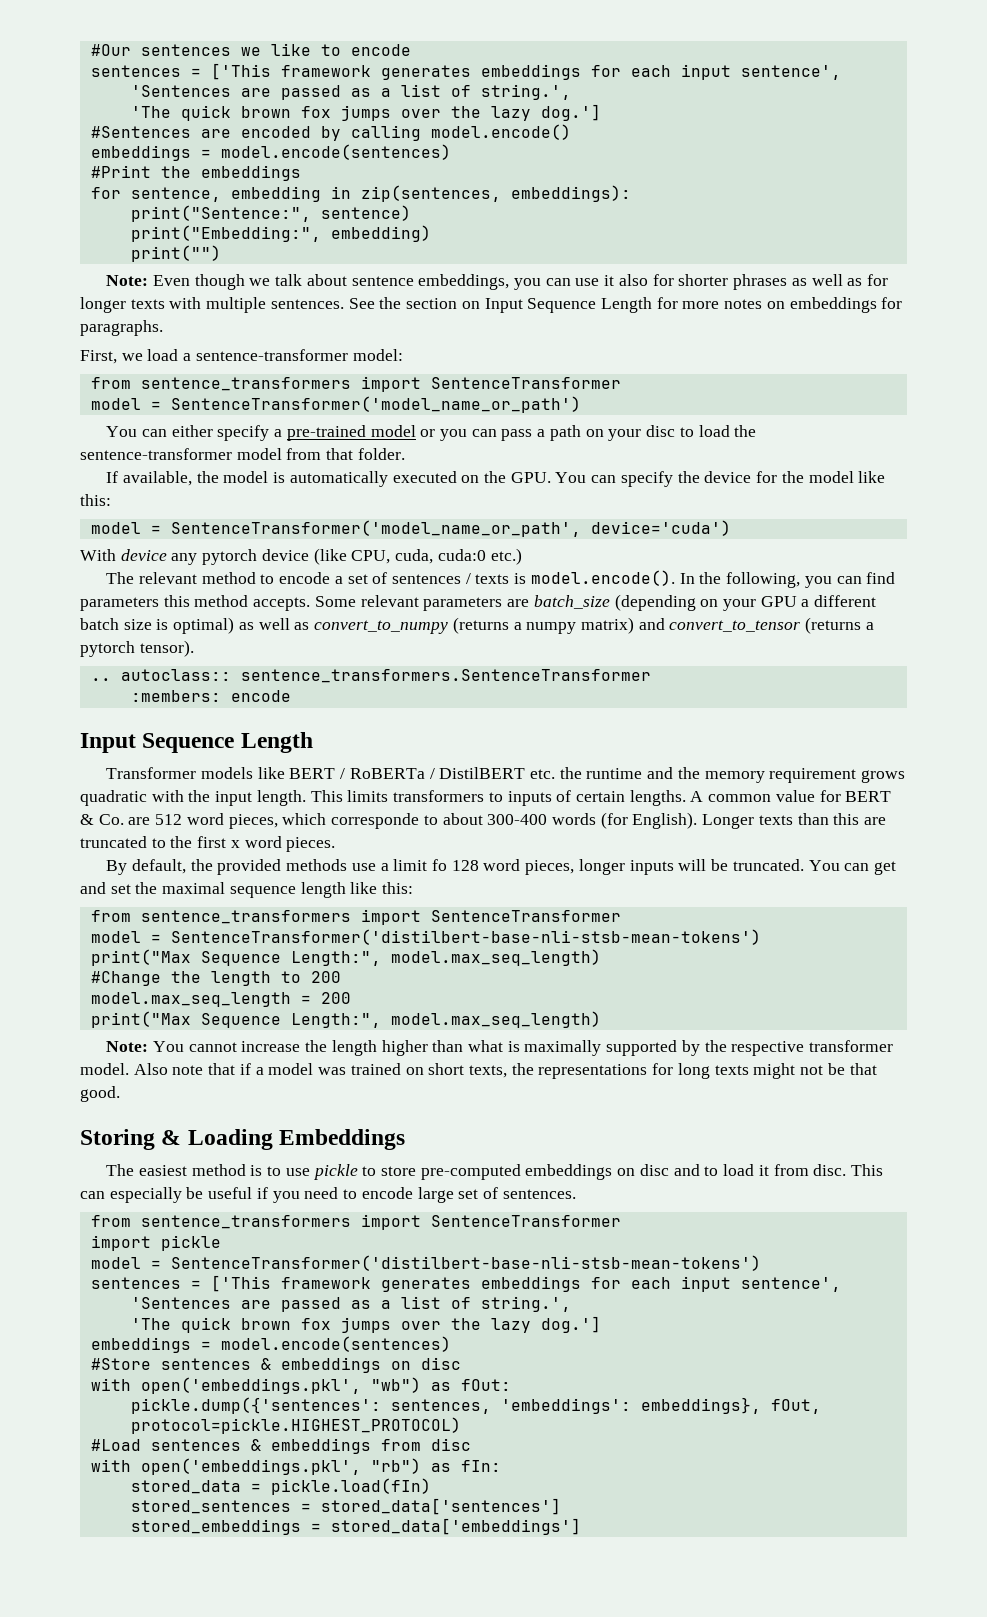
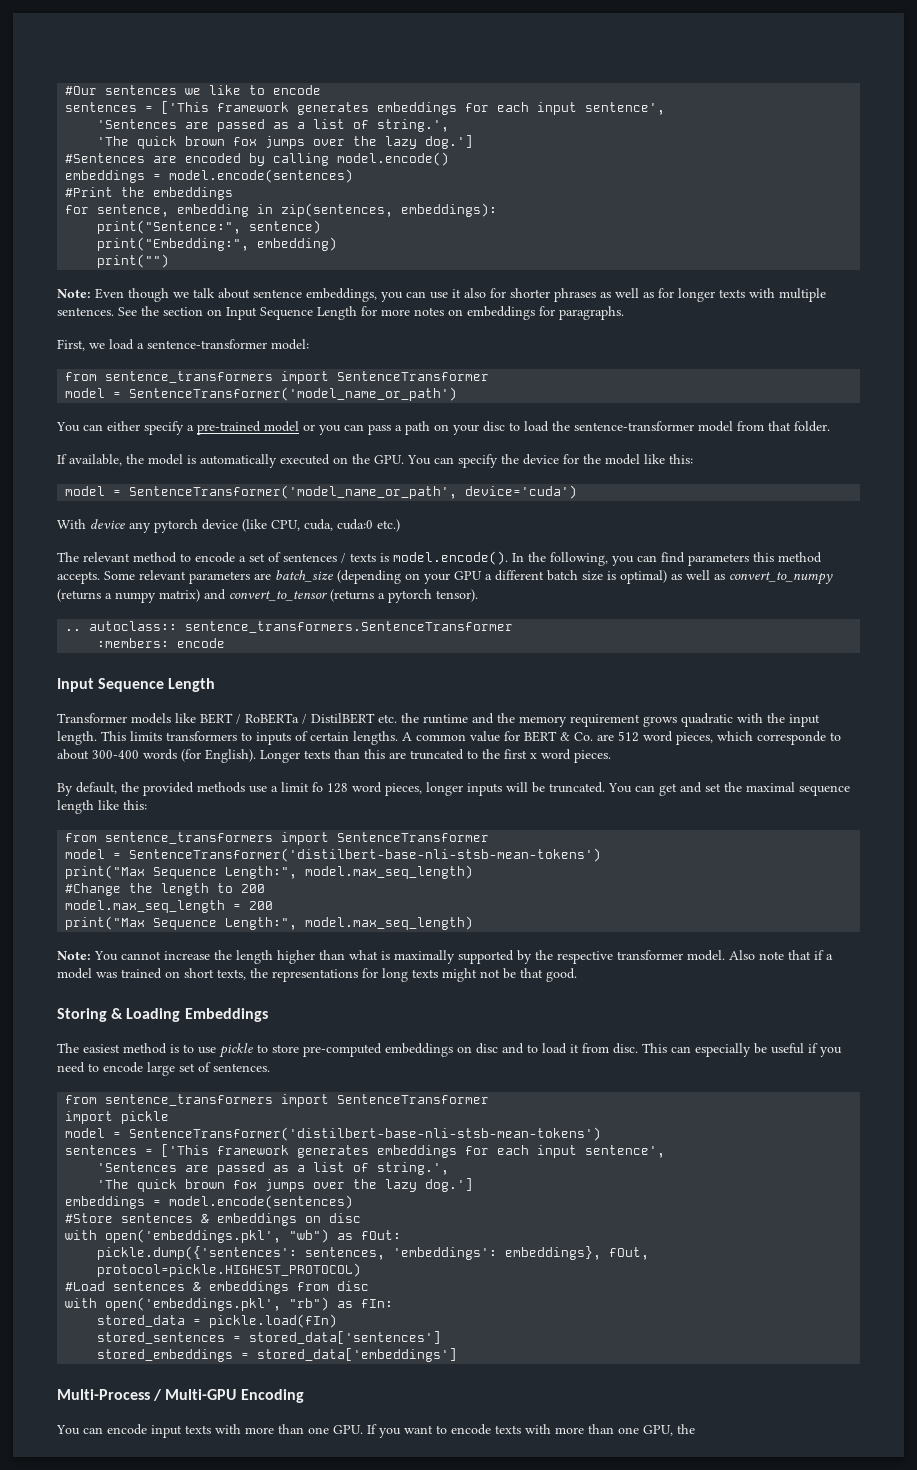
+ Multi-Process / Multi-GPU Encoding
+ You can encode input texts with more than one GPU. If you want to encode texts with more than one GPU, the

